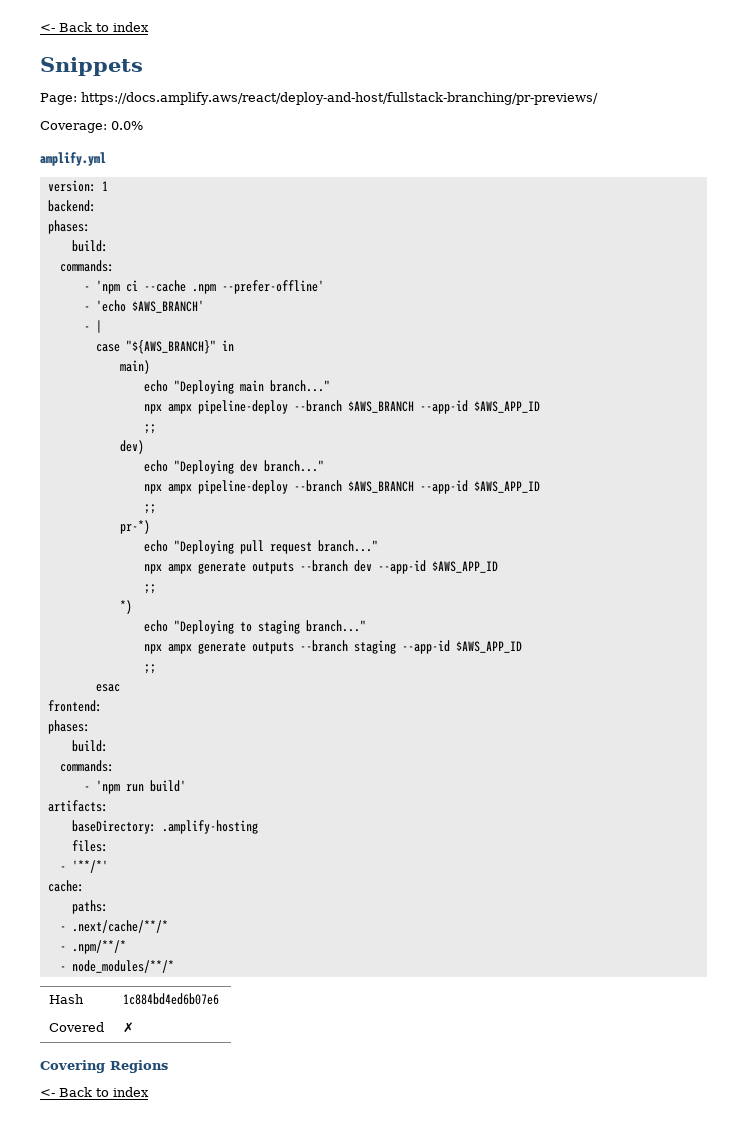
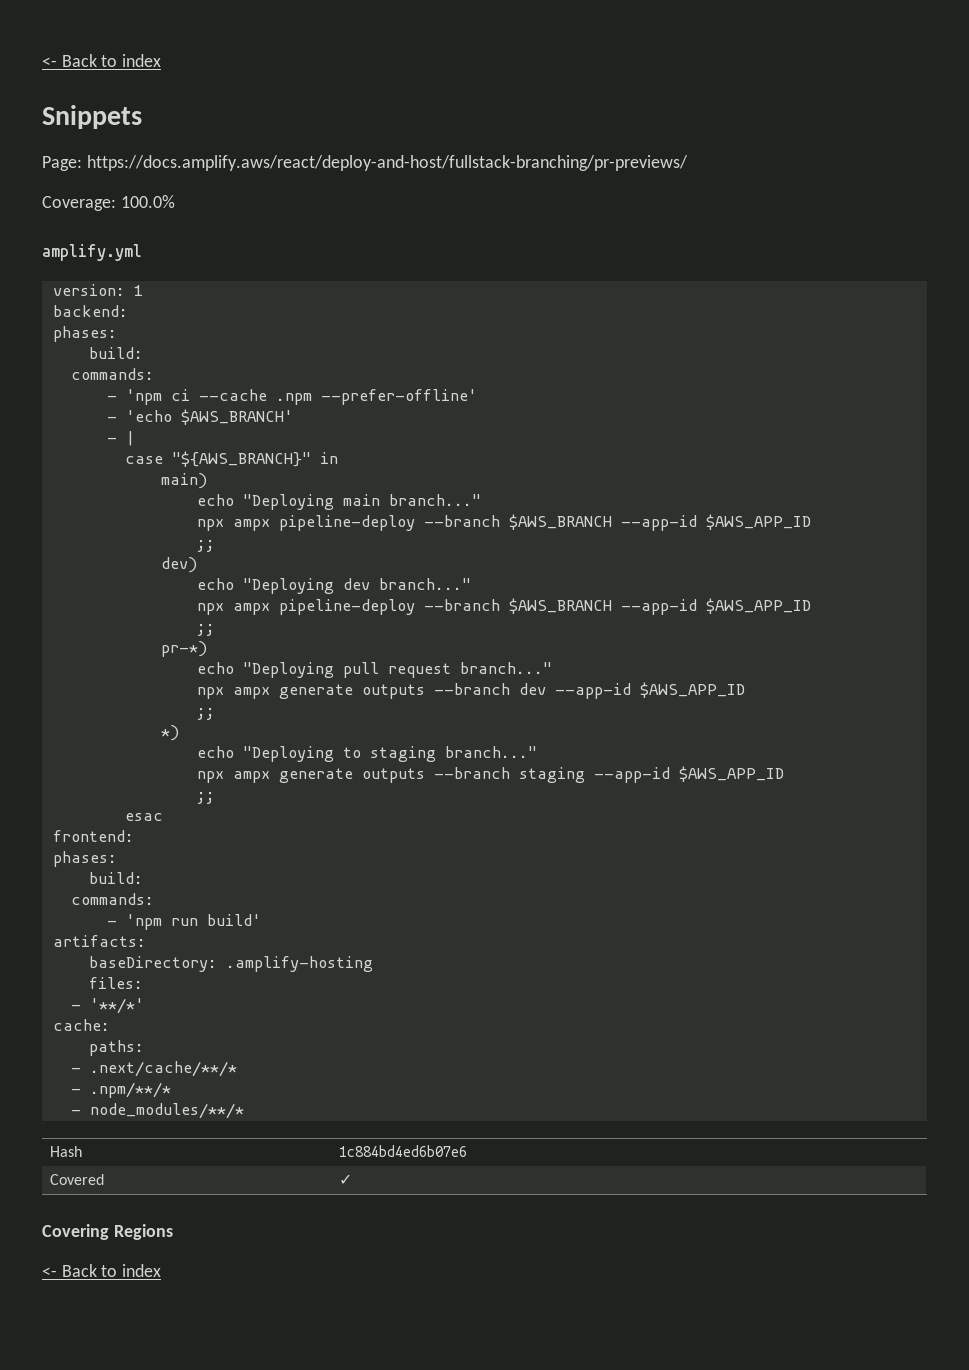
- Coverage: 0.0%
+ Coverage: 100.0%
- Covered | ✗
+ Covered | ✓

